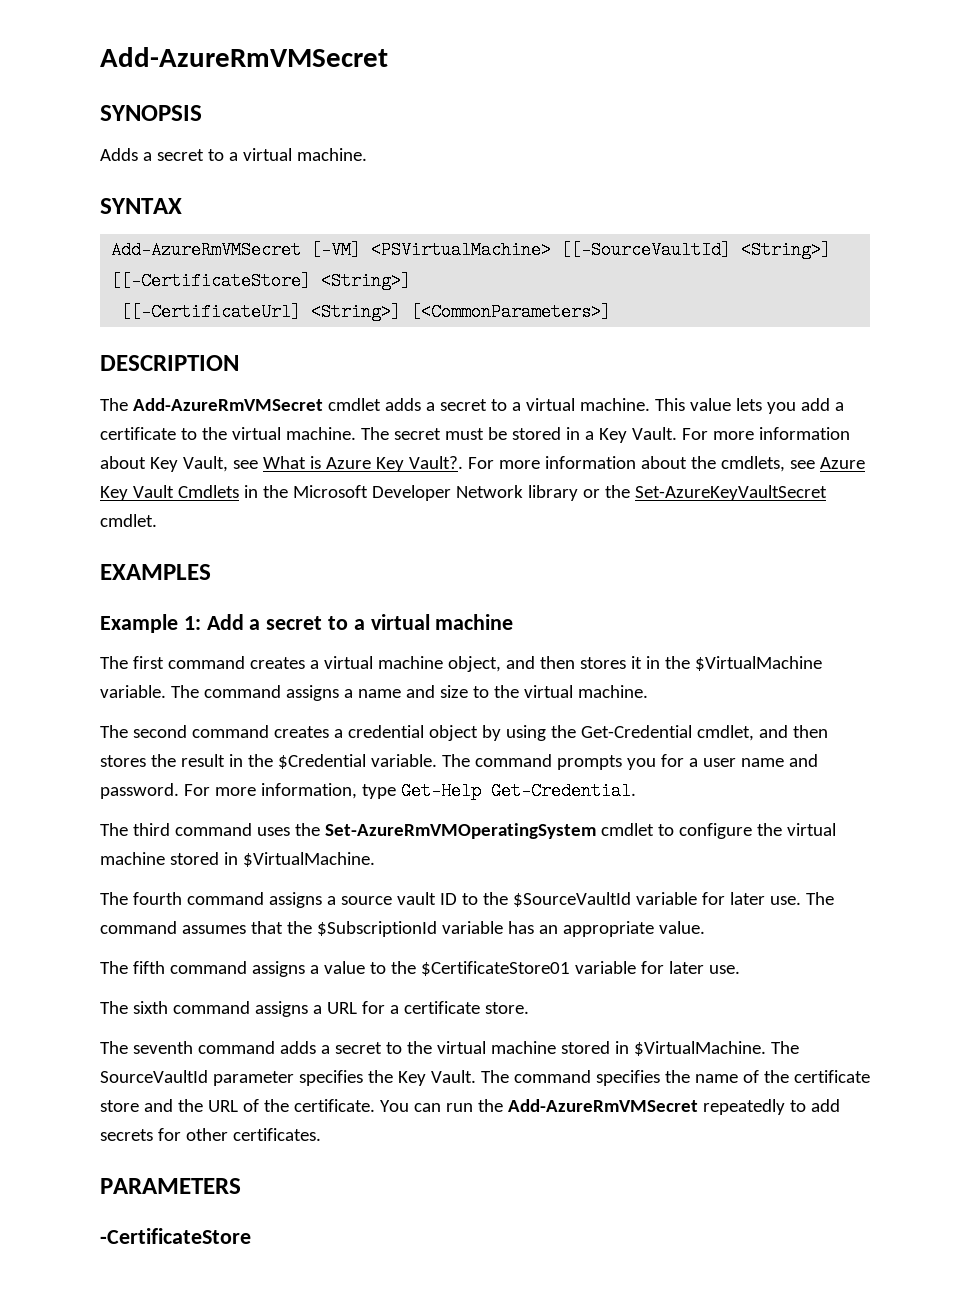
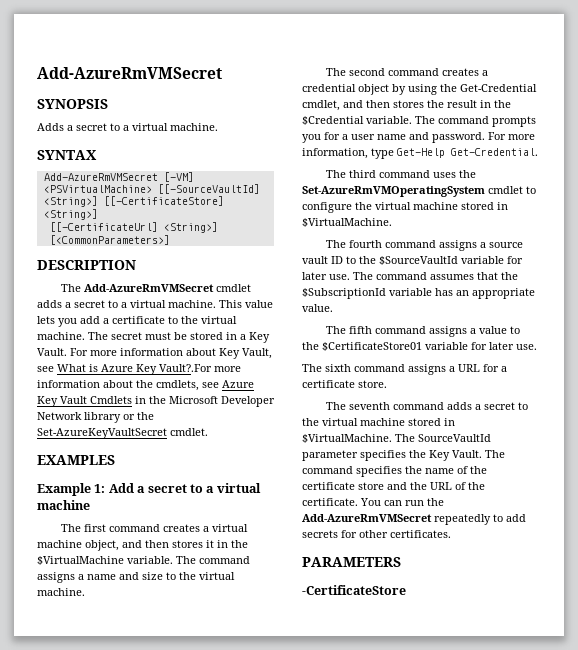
- For more information about Key Vault, see What is Azure Key Vault?. For more information about the cmdlets, see Azure Key Vault Cmdlets in the Microsoft Developer Network library or the Set-AzureKeyVaultSecret cmdlet.
+ For more information about Key Vault, see What is Azure Key Vault?.For more information about the cmdlets, see Azure Key Vault Cmdlets in the Microsoft Developer Network library or the Set-AzureKeyVaultSecret cmdlet.

